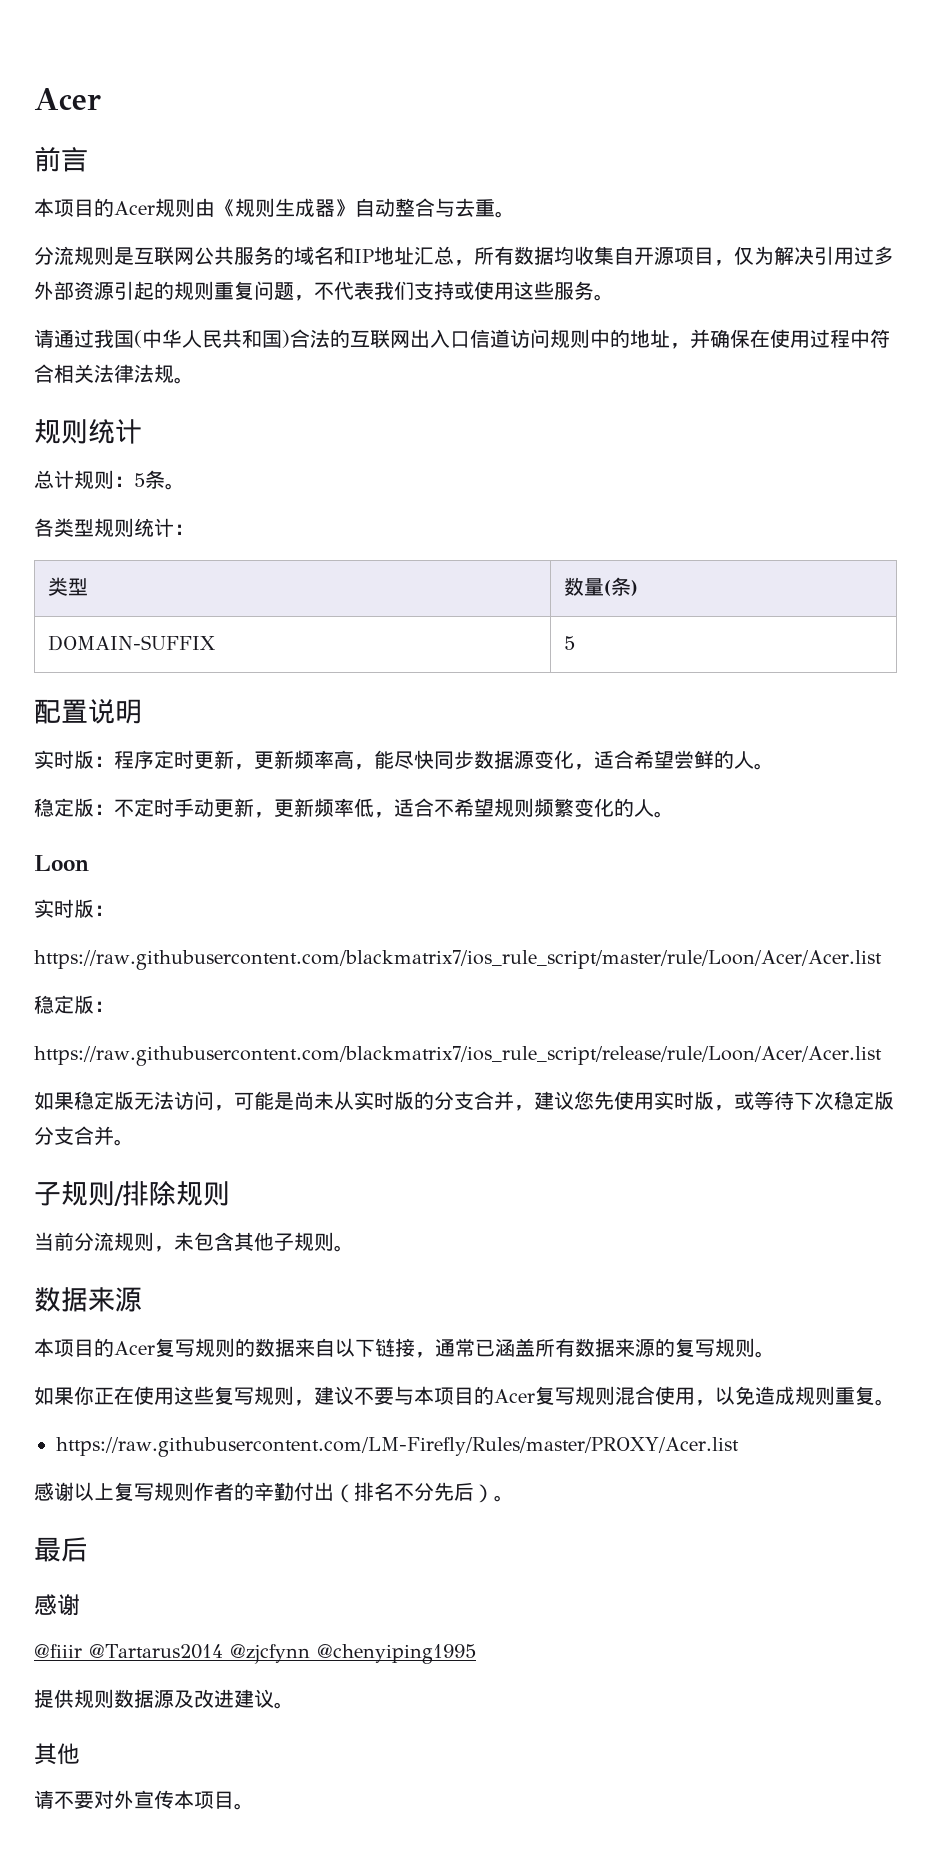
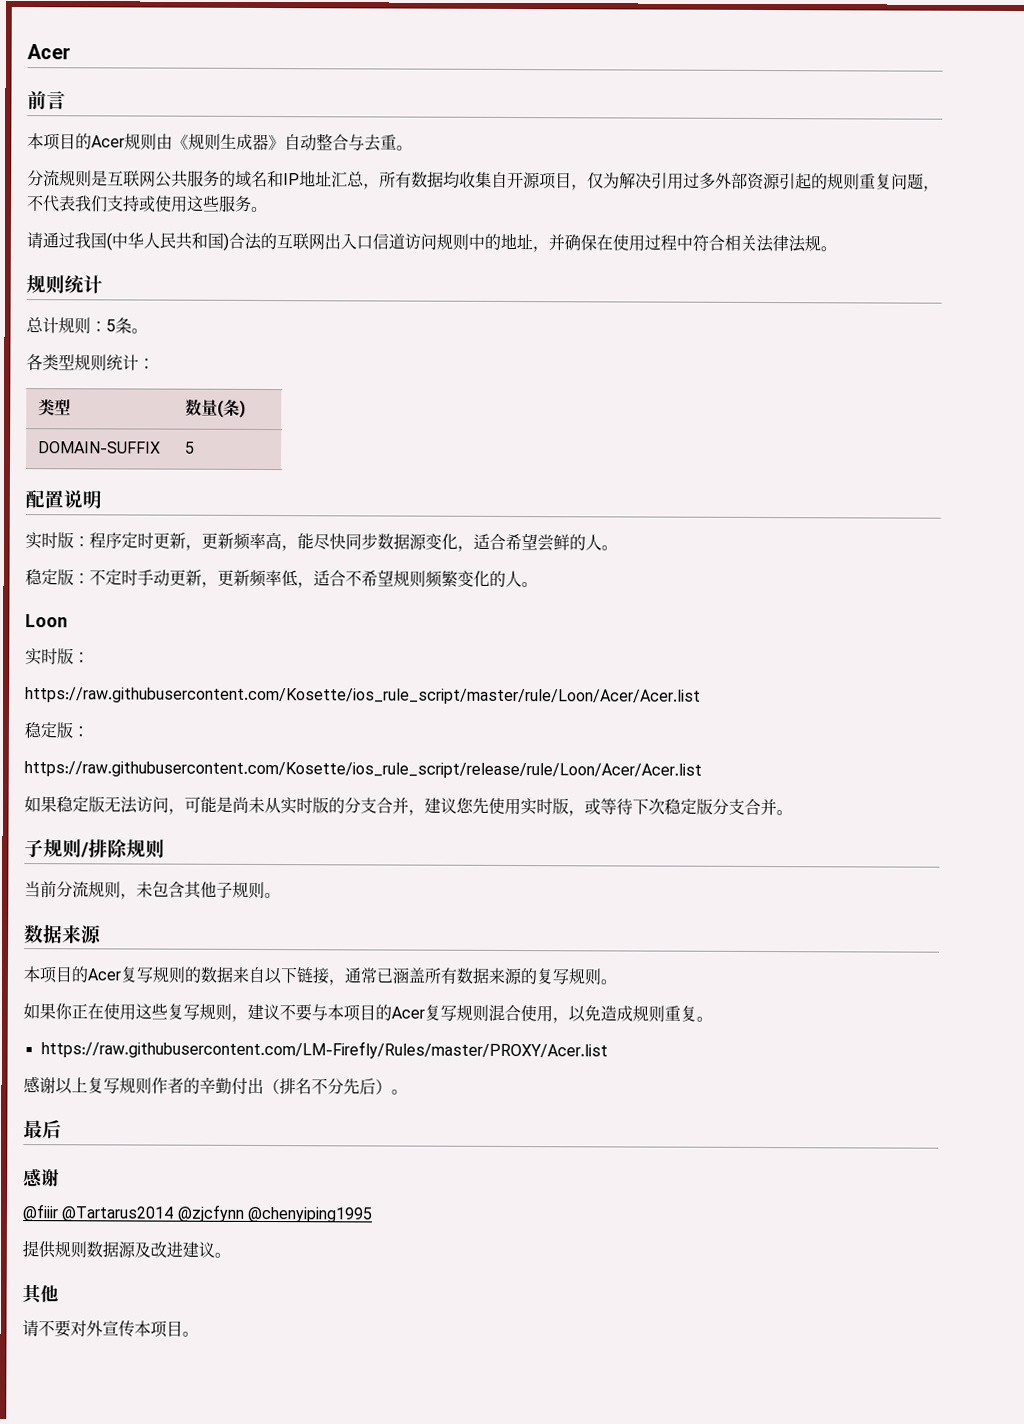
- https://raw.githubusercontent.com/blackmatrix7/ios_rule_script/master/rule/Loon/Acer/Acer.list
+ https://raw.githubusercontent.com/Kosette/ios_rule_script/master/rule/Loon/Acer/Acer.list
- https://raw.githubusercontent.com/blackmatrix7/ios_rule_script/release/rule/Loon/Acer/Acer.list
+ https://raw.githubusercontent.com/Kosette/ios_rule_script/release/rule/Loon/Acer/Acer.list

